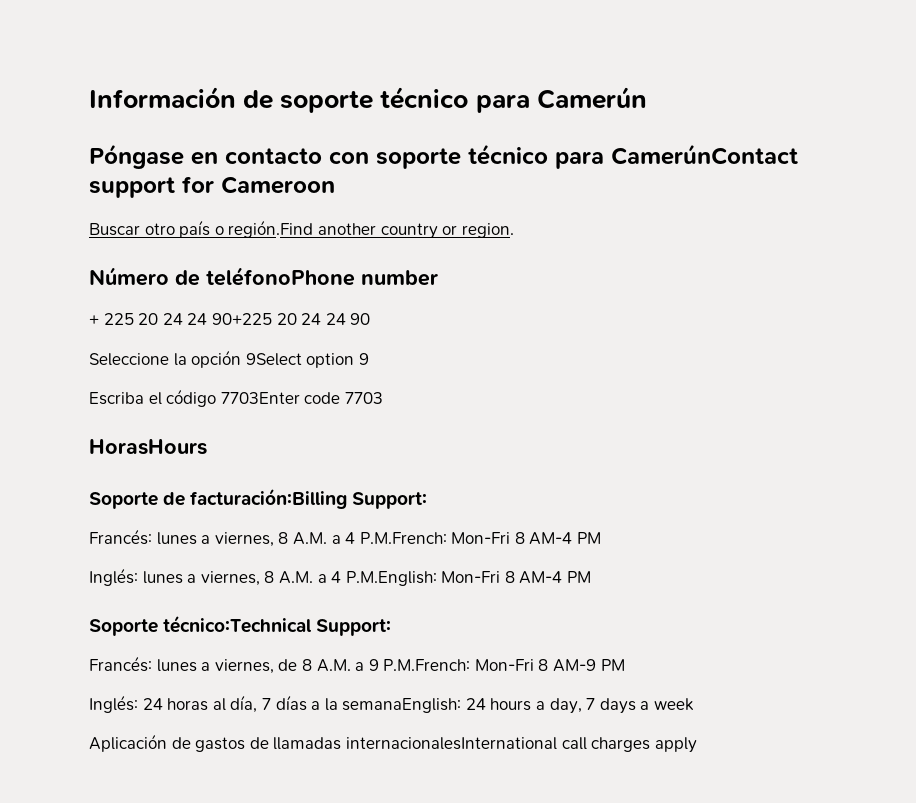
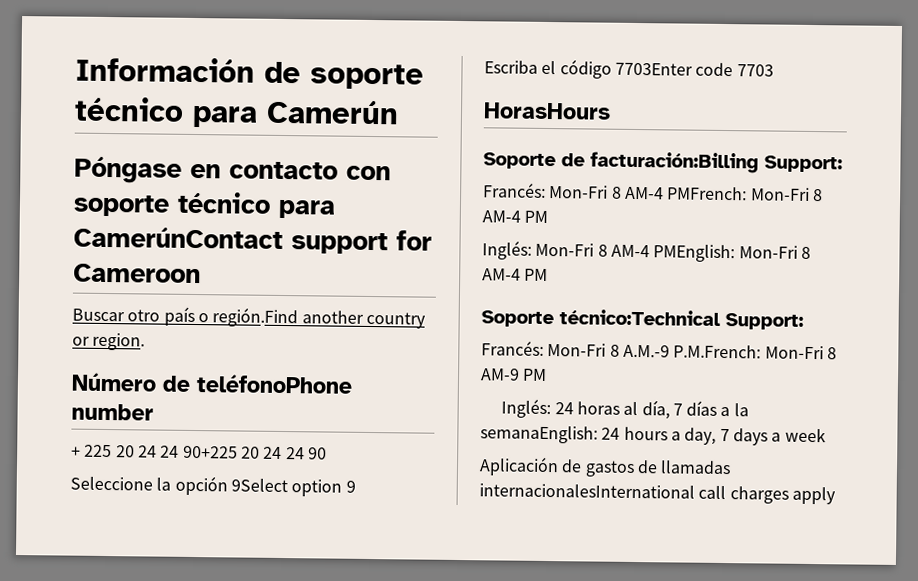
- Francés: lunes a viernes, 8 A.M. a 4 P.M.French: Mon-Fri 8 AM-4 PM
+ Francés: Mon-Fri 8 AM-4 PMFrench: Mon-Fri 8 AM-4 PM
- Inglés: lunes a viernes, 8 A.M. a 4 P.M.English: Mon-Fri 8 AM-4 PM
+ Inglés: Mon-Fri 8 AM-4 PMEnglish: Mon-Fri 8 AM-4 PM
- Francés: lunes a viernes, de 8 A.M. a 9 P.M.French: Mon-Fri 8 AM-9 PM
+ Francés: Mon-Fri 8 A.M.-9 P.M.French: Mon-Fri 8 AM-9 PM

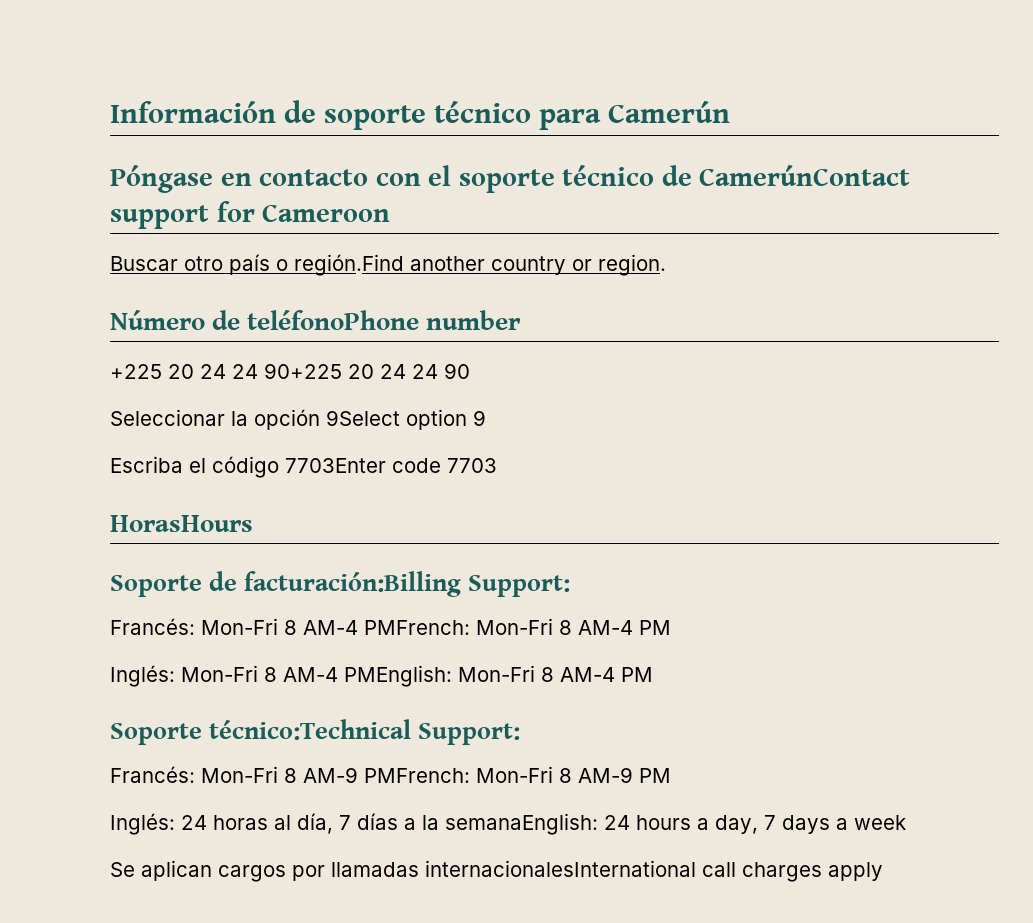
- Póngase en contacto con soporte técnico para CamerúnContact support for Cameroon
+ Póngase en contacto con el soporte técnico de CamerúnContact support for Cameroon
- + 225 20 24 24 90+225 20 24 24 90
+ +225 20 24 24 90+225 20 24 24 90
- Seleccione la opción 9Select option 9
+ Seleccionar la opción 9Select option 9
- Francés: Mon-Fri 8 A.M.-9 P.M.French: Mon-Fri 8 AM-9 PM
+ Francés: Mon-Fri 8 AM-9 PMFrench: Mon-Fri 8 AM-9 PM
- Aplicación de gastos de llamadas internacionalesInternational call charges apply
+ Se aplican cargos por llamadas internacionalesInternational call charges apply

